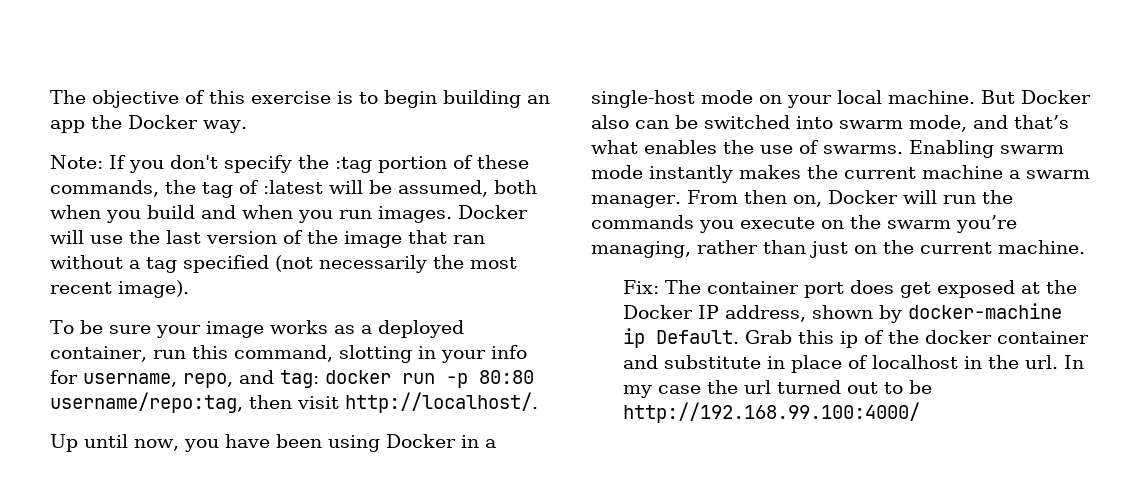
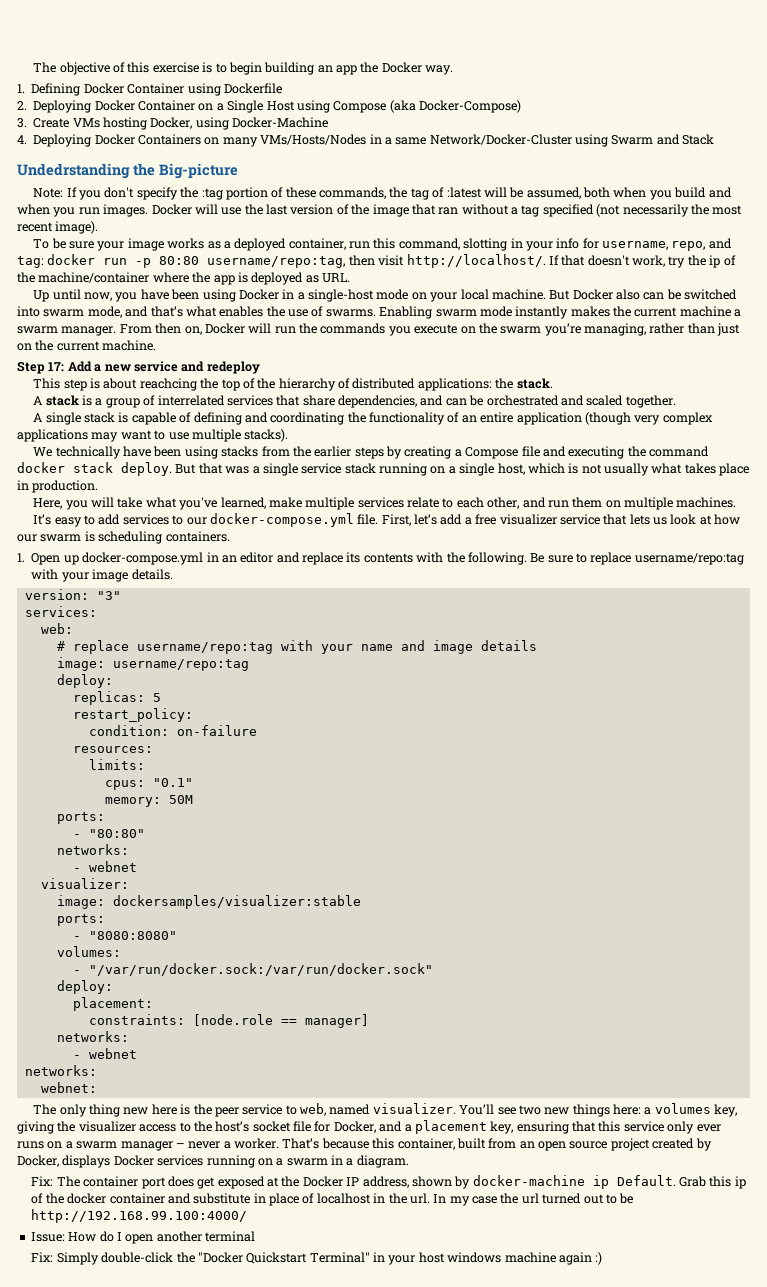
+ 1. Defining Docker Container using Dockerfile
+ 2. Deploying Docker Container on a Single Host using Compose (aka Docker-Compose)
+ 3. Create VMs hosting Docker, using Docker-Machine
+ 4. Deploying Docker Containers on many VMs/Hosts/Nodes in a same Network/Docker-Cluster using Swarm and Stack
+ Undedrstanding the Big-picture
+ If that doesn't work, try the ip of the machine/container where the app is deployed as URL.
+ Step 17: Add a new service and redeploy
+ This step is about reachcing the top of the hierarchy of distributed applications: the stack.
+ A stack is a group of interrelated services that share dependencies, and can be orchestrated and scaled together.
+ A single stack is capable of defining and coordinating the functionality of an entire application (though very complex applications may want to use multiple stacks).
+ We technically have been using stacks from the earlier steps by creating a Compose file and executing the command docker stack deploy. But that was a single service stack running on a single host, which is not usually what takes place in production.
+ Here, you will take what you've learned, make multiple services relate to each other, and run them on multiple machines.
+ It’s easy to add services to our docker-compose.yml file. First, let’s add a free visualizer service that lets us look at how our swarm is scheduling containers.
+ 1. Open up docker-compose.yml in an editor and replace its contents with the following. Be sure to replace username/repo:tag with your image details.
+ version: "3"
+ services:
+ web:
+ # replace username/repo:tag with your name and image details
+ image: username/repo:tag
+ deploy:
+ replicas: 5
+ restart_policy:
+ condition: on-failure
+ resources:
+ limits:
+ cpus: "0.1"
+ memory: 50M
+ ports:
+ - "80:80"
+ networks:
+ - webnet
+ visualizer:
+ image: dockersamples/visualizer:stable
+ ports:
+ - "8080:8080"
+ volumes:
+ - "/var/run/docker.sock:/var/run/docker.sock"
+ deploy:
+ placement:
+ constraints: [node.role == manager]
+ networks:
+ - webnet
+ networks:
+ webnet:
+ The only thing new here is the peer service to web, named visualizer. You’ll see two new things here: a volumes key, giving the visualizer access to the host’s socket file for Docker, and a placement key, ensuring that this service only ever runs on a swarm manager – never a worker. That’s because this container, built from an open source project created by Docker, displays Docker services running on a swarm in a diagram.
+ Issue: How do I open another terminal
+ Fix: Simply double-click the "Docker Quickstart Terminal" in your host windows machine again :)

